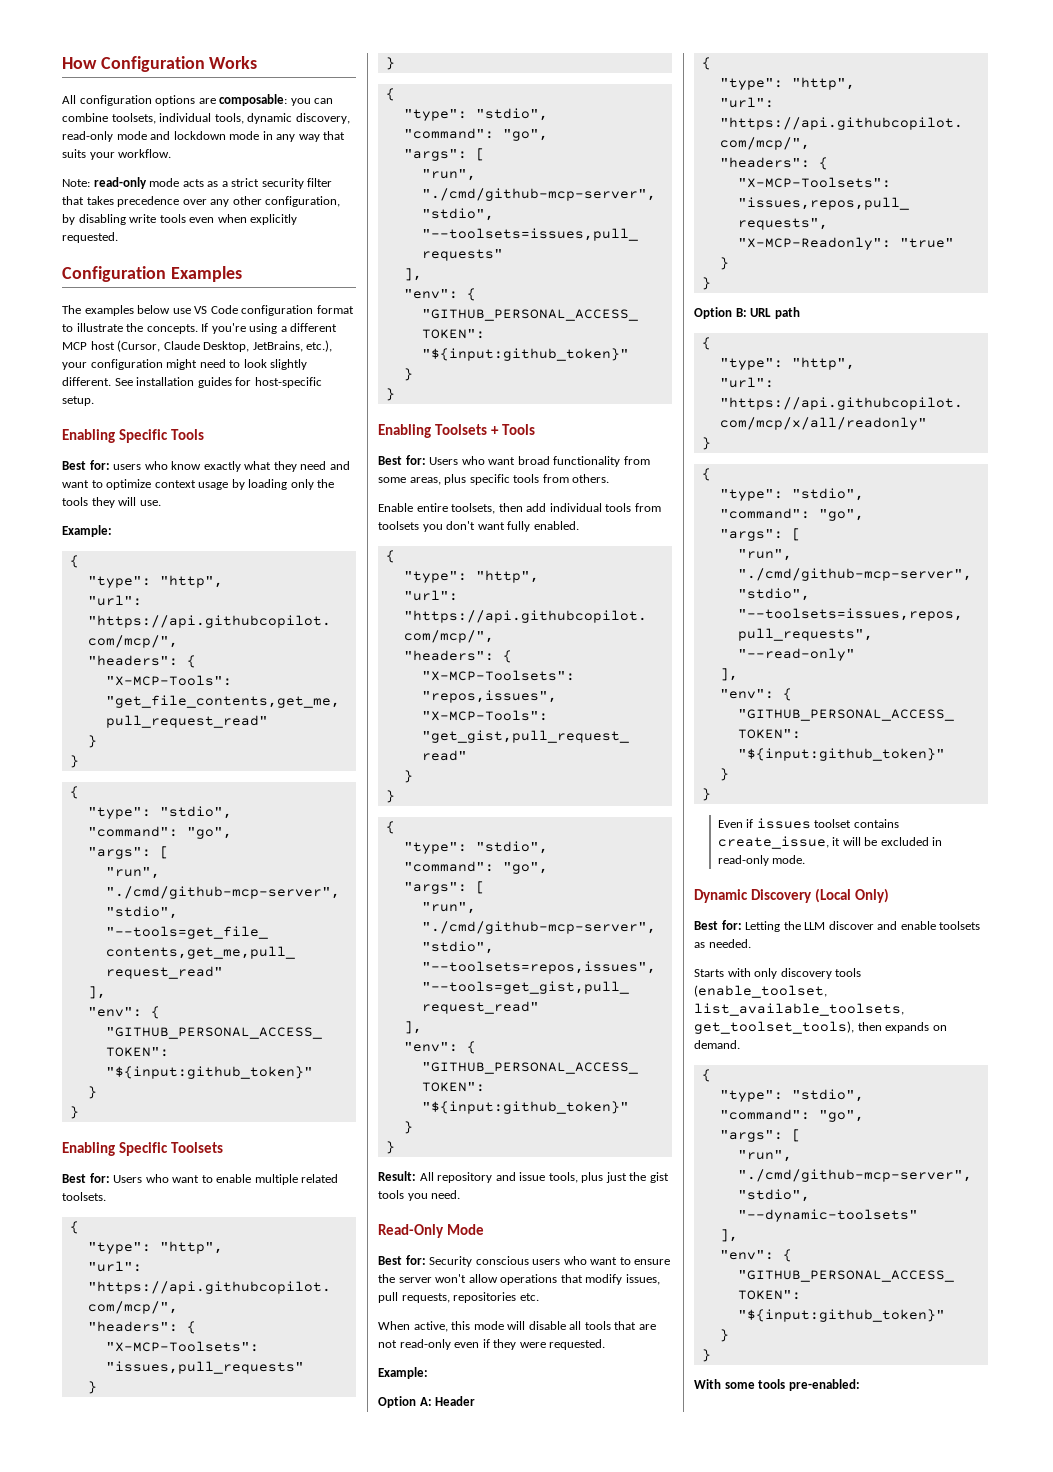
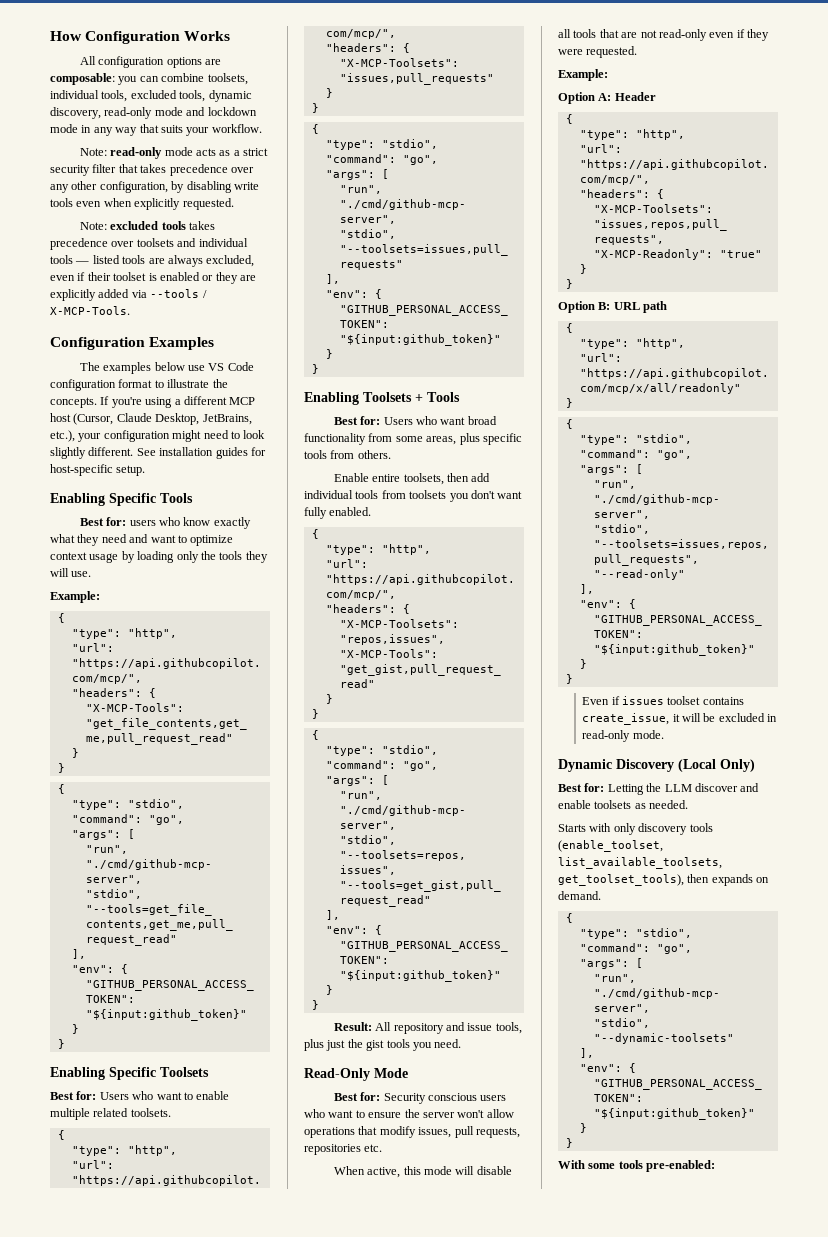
- All configuration options are composable: you can combine toolsets, individual tools, dynamic discovery, read-only mode and lockdown mode in any way that suits your workflow.
+ All configuration options are composable: you can combine toolsets, individual tools, excluded tools, dynamic discovery, read-only mode and lockdown mode in any way that suits your workflow.
+ Note: excluded tools takes precedence over toolsets and individual tools — listed tools are always excluded, even if their toolset is enabled or they are explicitly added via --tools / X-MCP-Tools.

